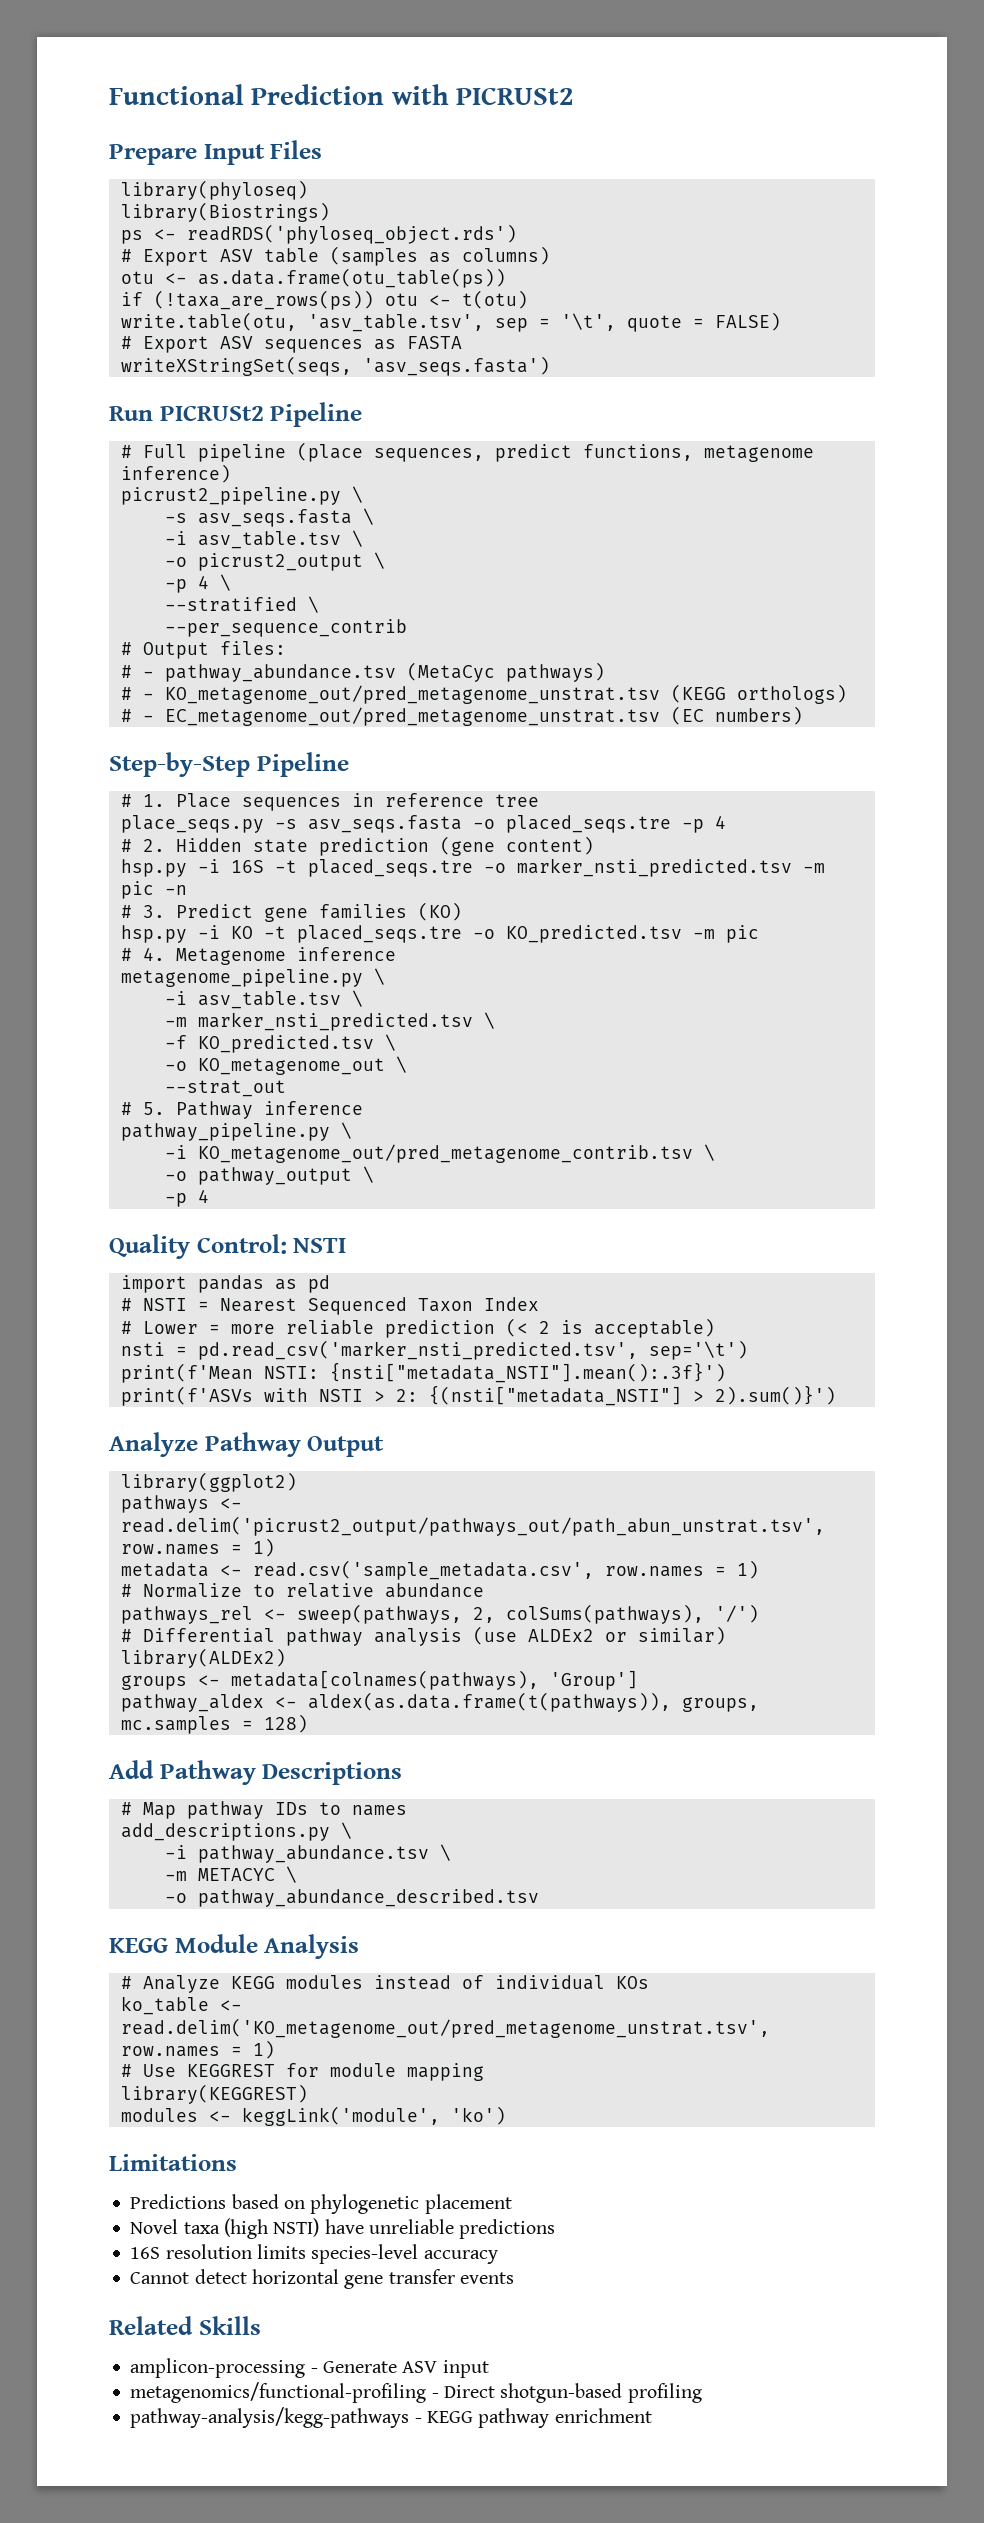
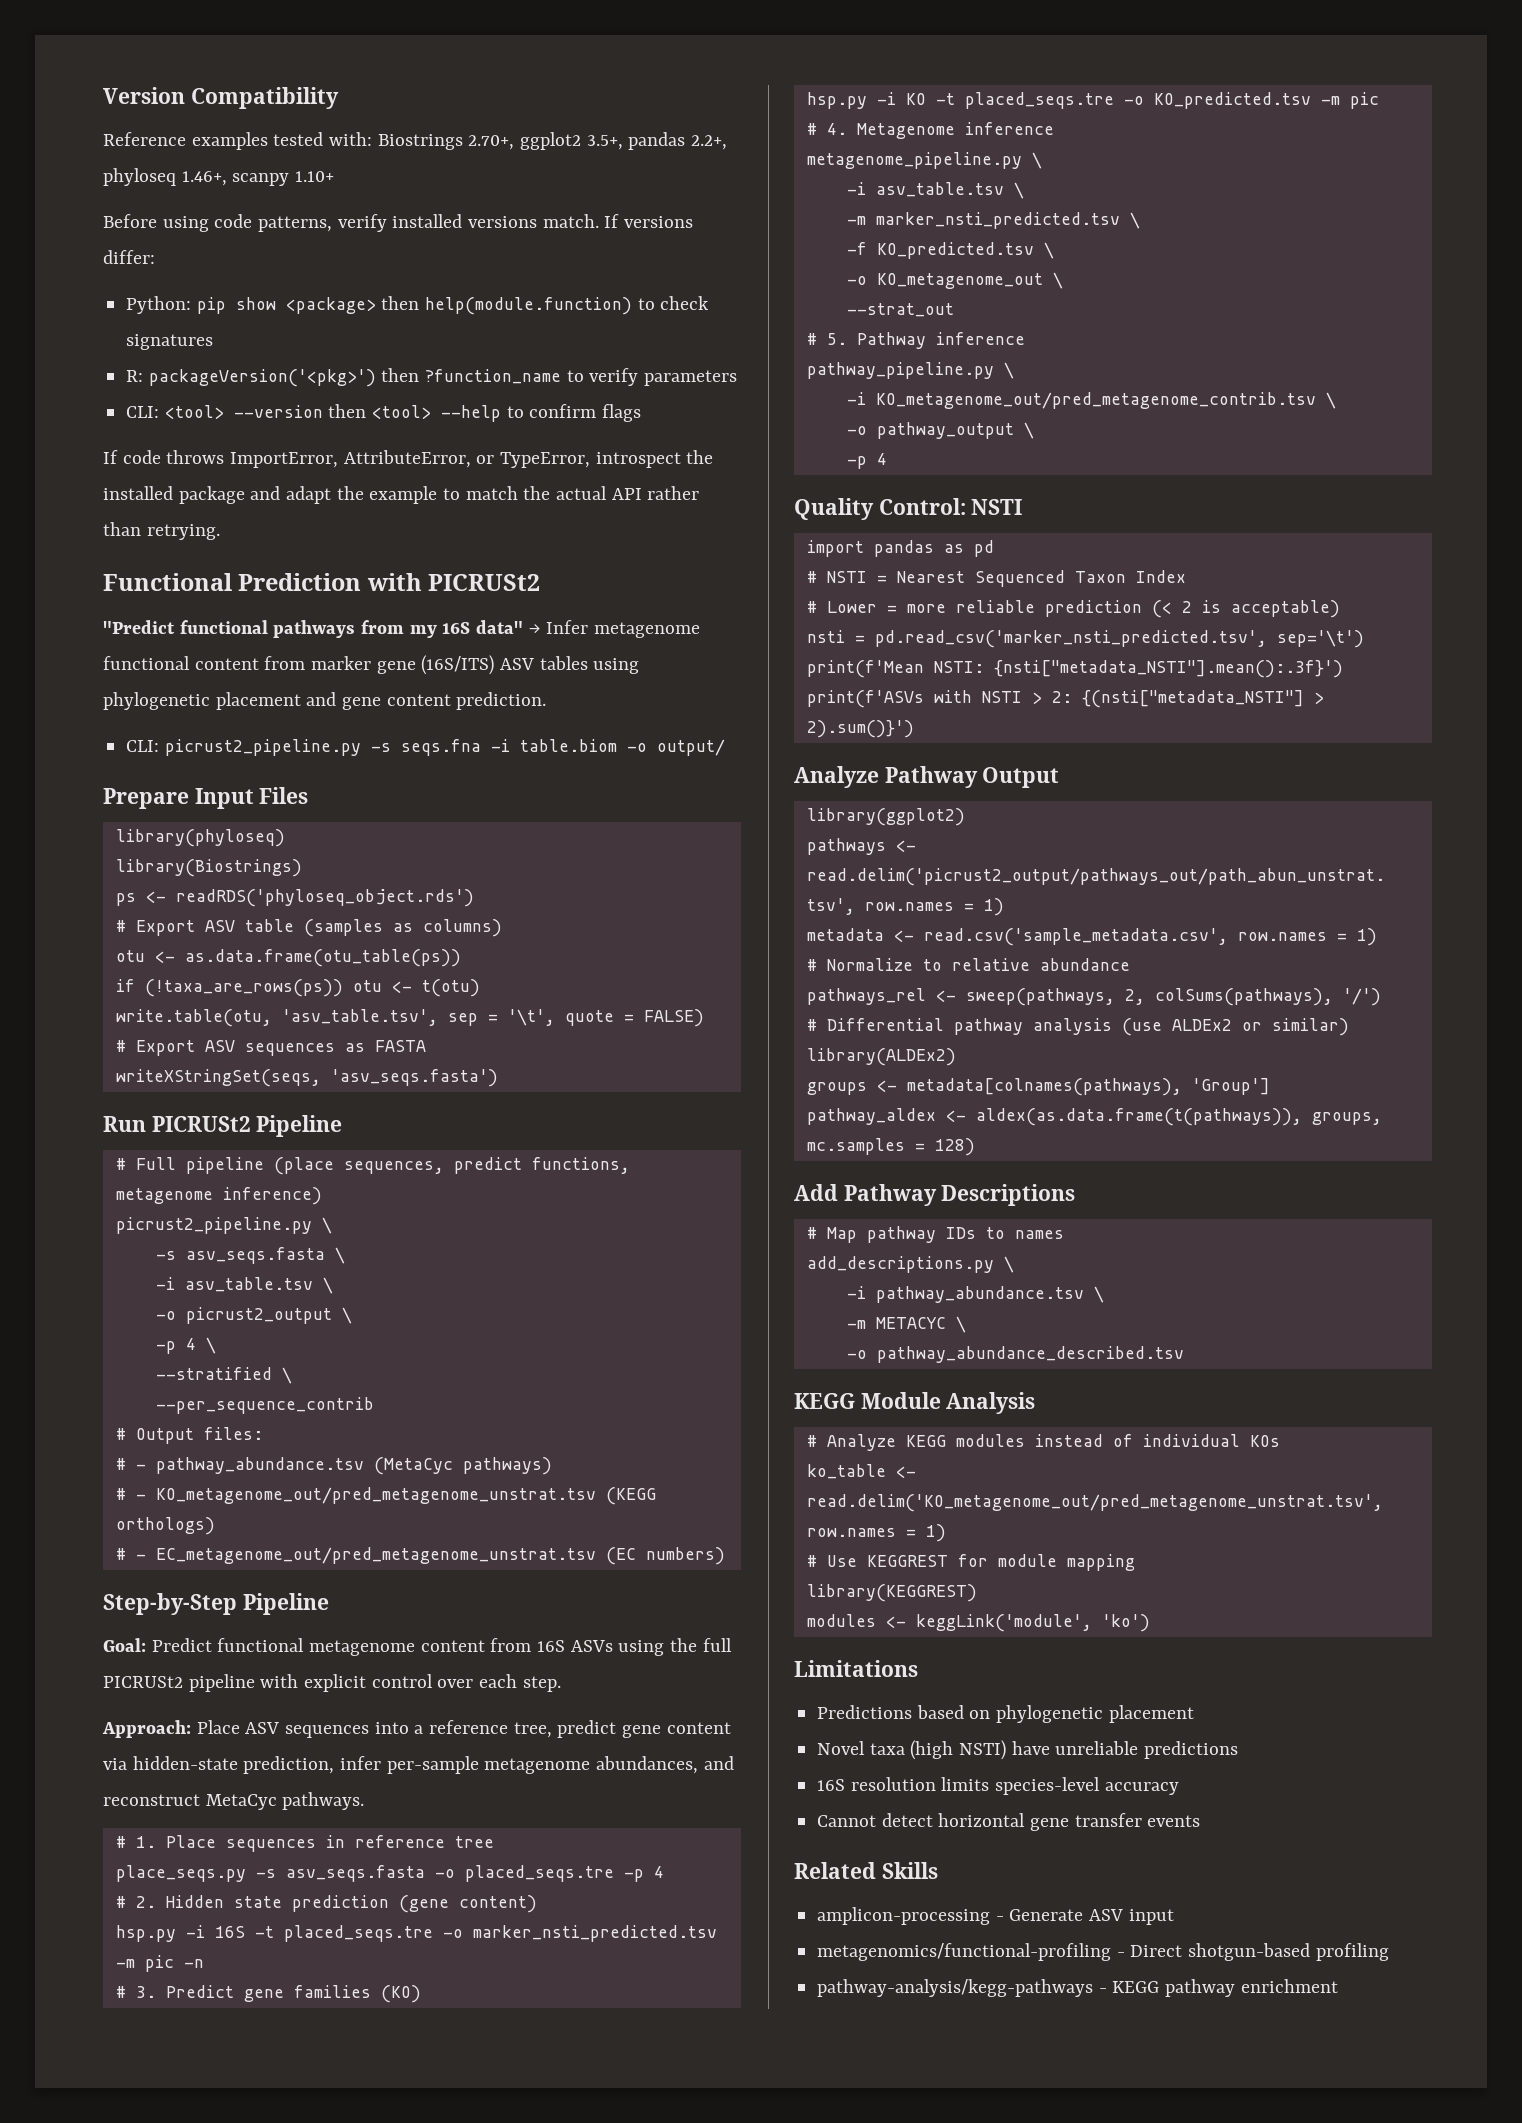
+ Version Compatibility
+ Reference examples tested with: Biostrings 2.70+, ggplot2 3.5+, pandas 2.2+, phyloseq 1.46+, scanpy 1.10+
+ Before using code patterns, verify installed versions match. If versions differ:
+ Python: pip show <package> then help(module.function) to check signatures
+ R: packageVersion('<pkg>') then ?function_name to verify parameters
+ CLI: <tool> --version then <tool> --help to confirm flags
+ If code throws ImportError, AttributeError, or TypeError, introspect the installed package and adapt the example to match the actual API rather than retrying.
  Functional Prediction with PICRUSt2
+ "Predict functional pathways from my 16S data" → Infer metagenome functional content from marker gene (16S/ITS) ASV tables using phylogenetic placement and gene content prediction.
+ CLI: picrust2_pipeline.py -s seqs.fna -i table.biom -o output/
+ Goal: Predict functional metagenome content from 16S ASVs using the full PICRUSt2 pipeline with explicit control over each step.
+ Approach: Place ASV sequences into a reference tree, predict gene content via hidden-state prediction, infer per-sample metagenome abundances, and reconstruct MetaCyc pathways.

